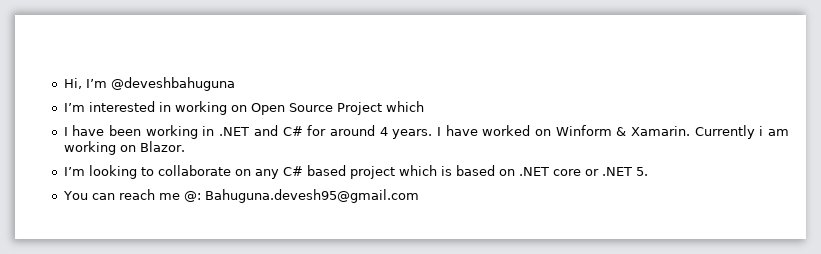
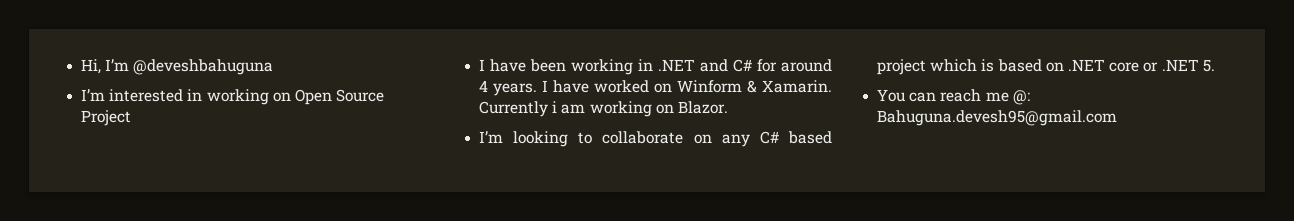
- I’m interested in working on Open Source Project which
+ I’m interested in working on Open Source Project

